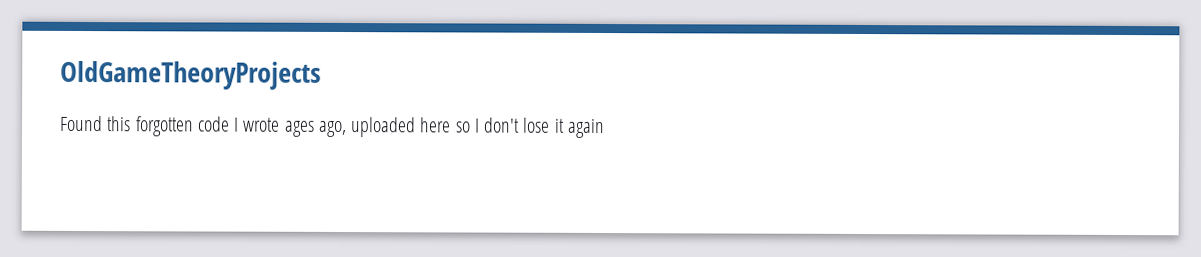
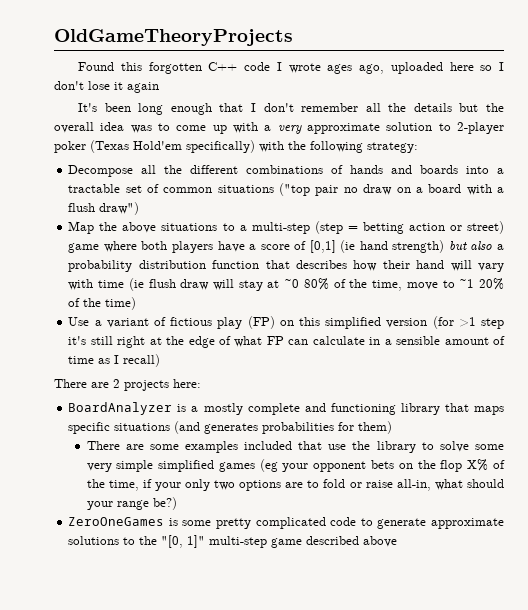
- Found this forgotten code I wrote ages ago, uploaded here so I don't lose it again
+ Found this forgotten C++ code I wrote ages ago, uploaded here so I don't lose it again
+ It's been long enough that I don't remember all the details but the overall idea was to come up with a very approximate solution to 2-player poker (Texas Hold'em specifically) with the following strategy:
+ Decompose all the different combinations of hands and boards into a tractable set of common situations ("top pair no draw on a board with a flush draw")
+ Map the above situations to a multi-step (step = betting action or street) game where both players have a score of [0,1] (ie hand strength) but also a probability distribution function that describes how their hand will vary with time (ie flush draw will stay at ~0 80% of the time, move to ~1 20% of the time)
+ Use a variant of fictious play (FP) on this simplified version (for >1 step it's still right at the edge of what FP can calculate in a sensible amount of time as I recall)
+ There are 2 projects here:
+ BoardAnalyzer is a mostly complete and functioning library that maps specific situations (and generates probabilities for them)
+ There are some examples included that use the library to solve some very simple simplified games (eg your opponent bets on the flop X% of the time, if your only two options are to fold or raise all-in, what should your range be?)
+ ZeroOneGames is some pretty complicated code to generate approximate solutions to the "[0, 1]" multi-step game described above

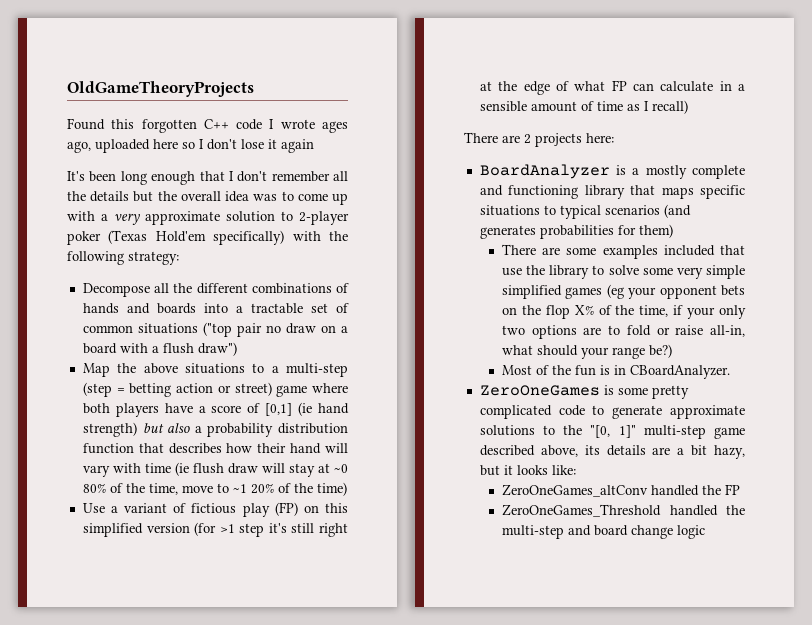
- BoardAnalyzer is a mostly complete and functioning library that maps specific situations (and generates probabilities for them)
+ BoardAnalyzer is a mostly complete and functioning library that maps specific situations to typical scenarios (and generates probabilities for them)
+ Most of the fun is in CBoardAnalyzer.
- ZeroOneGames is some pretty complicated code to generate approximate solutions to the "[0, 1]" multi-step game described above
+ ZeroOneGames is some pretty complicated code to generate approximate solutions to the "[0, 1]" multi-step game described above, its details are a bit hazy, but it looks like:
+ ZeroOneGames_altConv handled the FP
+ ZeroOneGames_Threshold handled the multi-step and board change logic

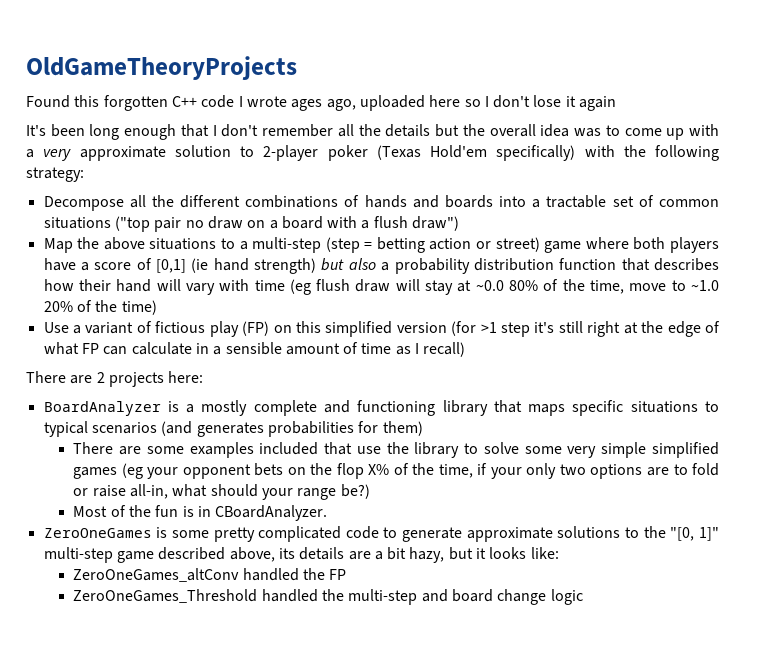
- Map the above situations to a multi-step (step = betting action or street) game where both players have a score of [0,1] (ie hand strength) but also a probability distribution function that describes how their hand will vary with time (ie flush draw will stay at ~0 80% of the time, move to ~1 20% of the time)
+ Map the above situations to a multi-step (step = betting action or street) game where both players have a score of [0,1] (ie hand strength) but also a probability distribution function that describes how their hand will vary with time (eg flush draw will stay at ~0.0 80% of the time, move to ~1.0 20% of the time)

